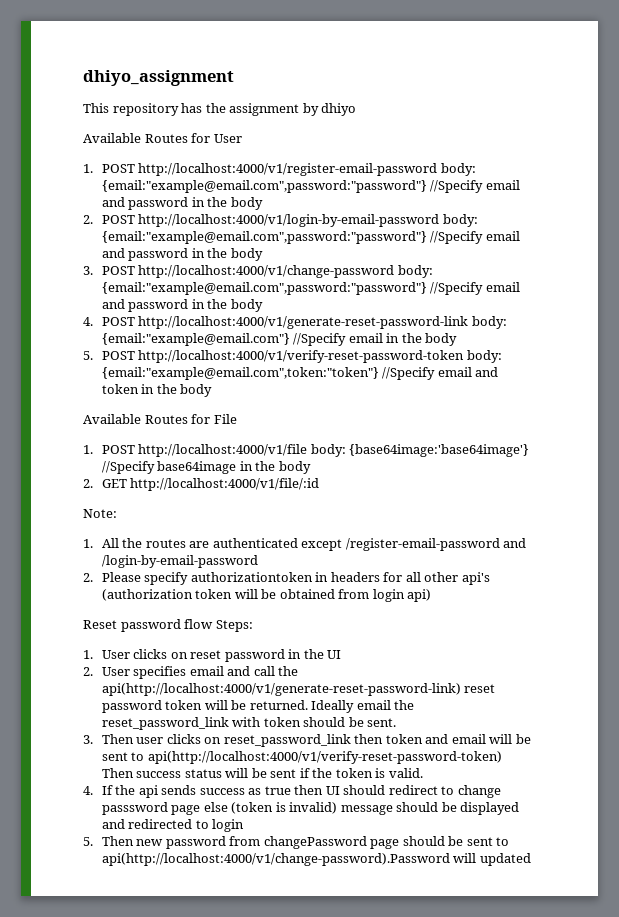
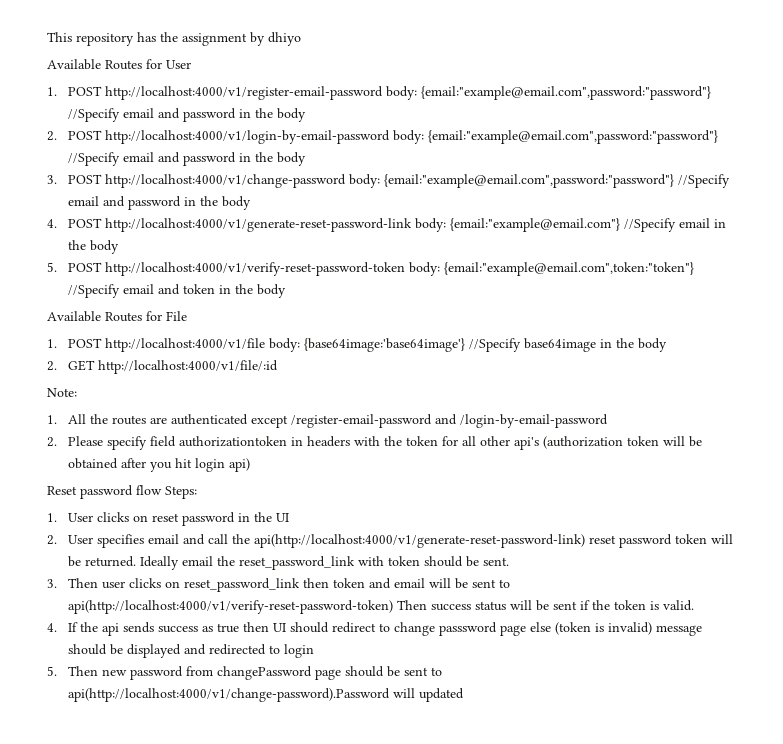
- dhiyo_assignment
- 2. Please specify authorizationtoken in headers for all other api's (authorization token will be obtained from login api)
+ 2. Please specify field authorizationtoken in headers with the token for all other api's (authorization token will be obtained after you hit login api)

